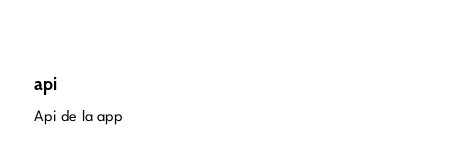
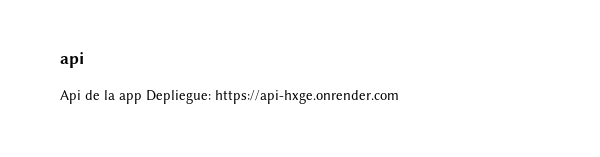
- Api de la app
+ Api de la app Depliegue: https://api-hxge.onrender.com

